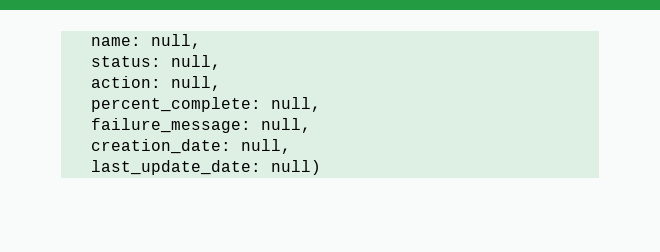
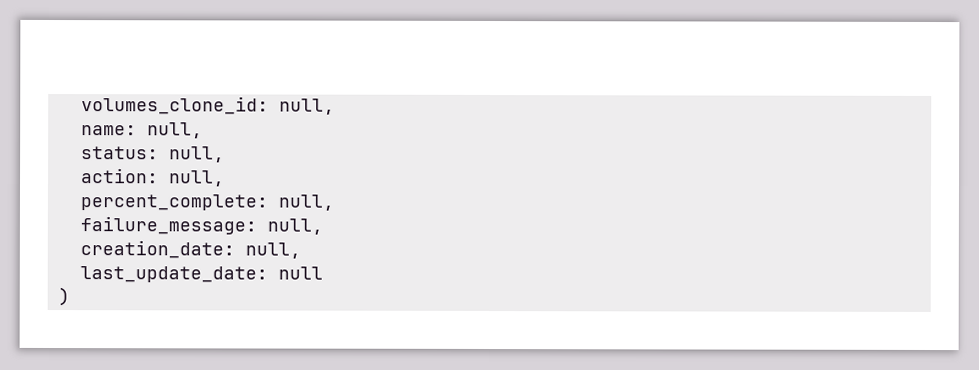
+ volumes_clone_id: null,
- last_update_date: null)
+ last_update_date: null
+ )

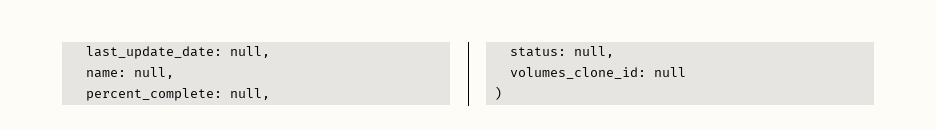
- volumes_clone_id: null,
+ last_update_date: null,
+ percent_complete: null,
- action: null,
- percent_complete: null,
- failure_message: null,
- creation_date: null,
- last_update_date: null
+ volumes_clone_id: null

